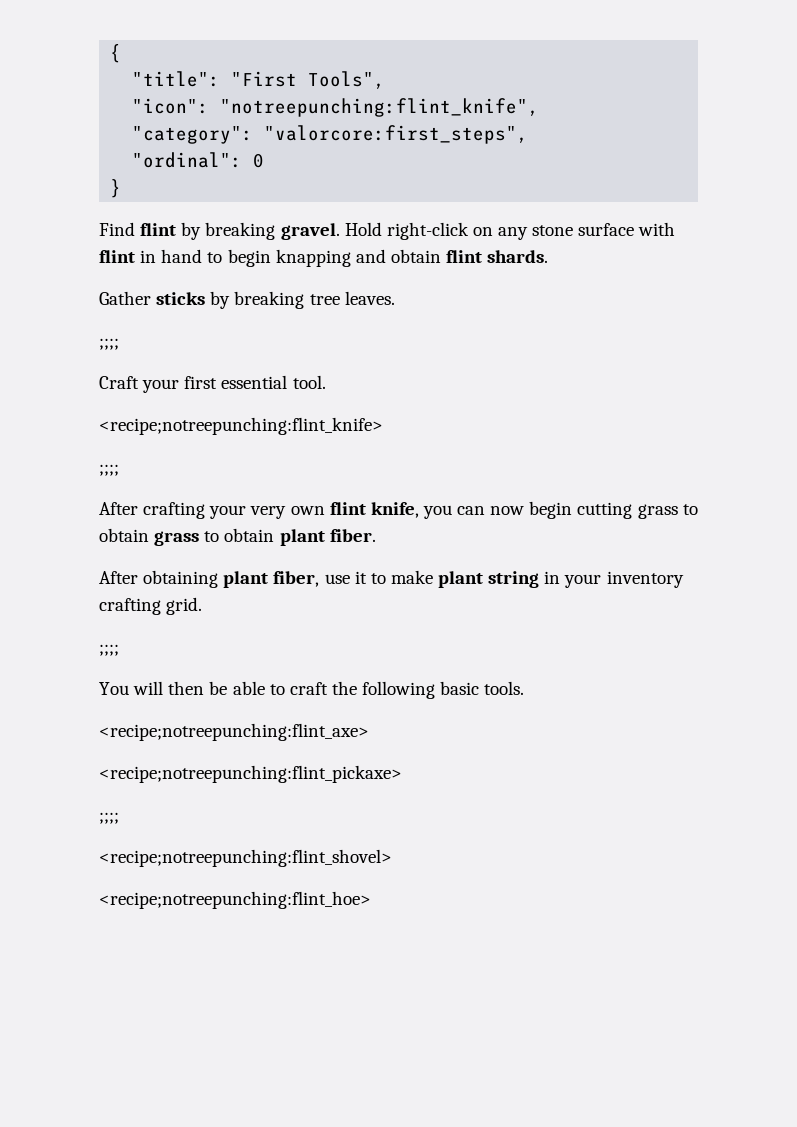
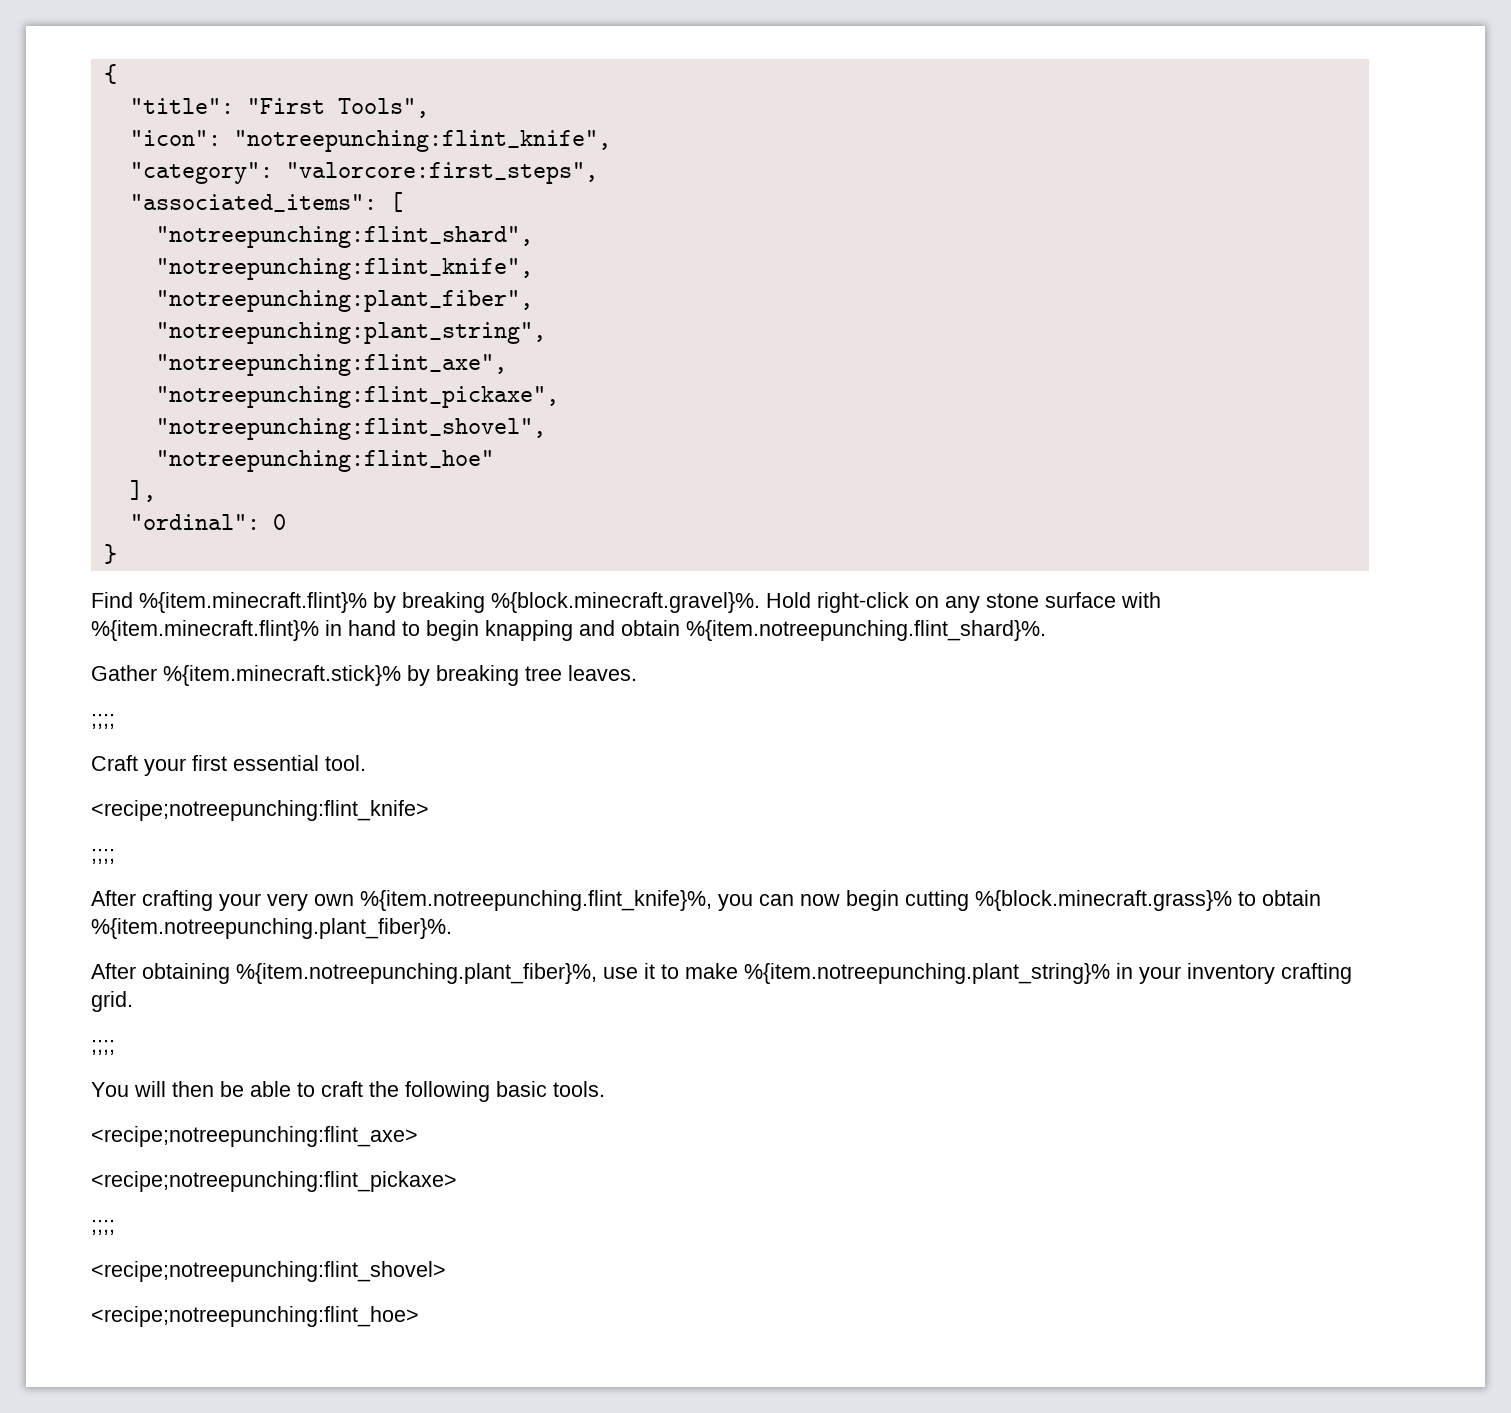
+ "associated_items": [
+ "notreepunching:flint_shard",
+ "notreepunching:flint_knife",
+ "notreepunching:plant_fiber",
+ "notreepunching:plant_string",
+ "notreepunching:flint_axe",
+ "notreepunching:flint_pickaxe",
+ "notreepunching:flint_shovel",
+ "notreepunching:flint_hoe"
+ ],
- Find flint by breaking gravel. Hold right-click on any stone surface with flint in hand to begin knapping and obtain flint shards.
+ Find %{item.minecraft.flint}% by breaking %{block.minecraft.gravel}%. Hold right-click on any stone surface with %{item.minecraft.flint}% in hand to begin knapping and obtain %{item.notreepunching.flint_shard}%.
- Gather sticks by breaking tree leaves.
+ Gather %{item.minecraft.stick}% by breaking tree leaves.
- After crafting your very own flint knife, you can now begin cutting grass to obtain grass to obtain plant fiber.
+ After crafting your very own %{item.notreepunching.flint_knife}%, you can now begin cutting %{block.minecraft.grass}% to obtain %{item.notreepunching.plant_fiber}%.
- After obtaining plant fiber, use it to make plant string in your inventory crafting grid.
+ After obtaining %{item.notreepunching.plant_fiber}%, use it to make %{item.notreepunching.plant_string}% in your inventory crafting grid.

